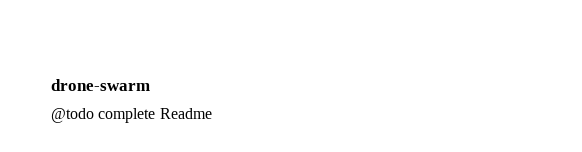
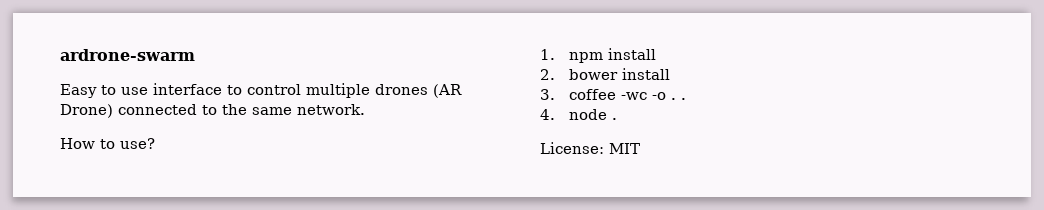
- drone-swarm
- @todo complete Readme
+ ardrone-swarm
+ Easy to use interface to control multiple drones (AR Drone) connected to the same network.
+ How to use?
+ 1. npm install
+ 2. bower install
+ 3. coffee -wc -o . .
+ 4. node .
+ License: MIT

